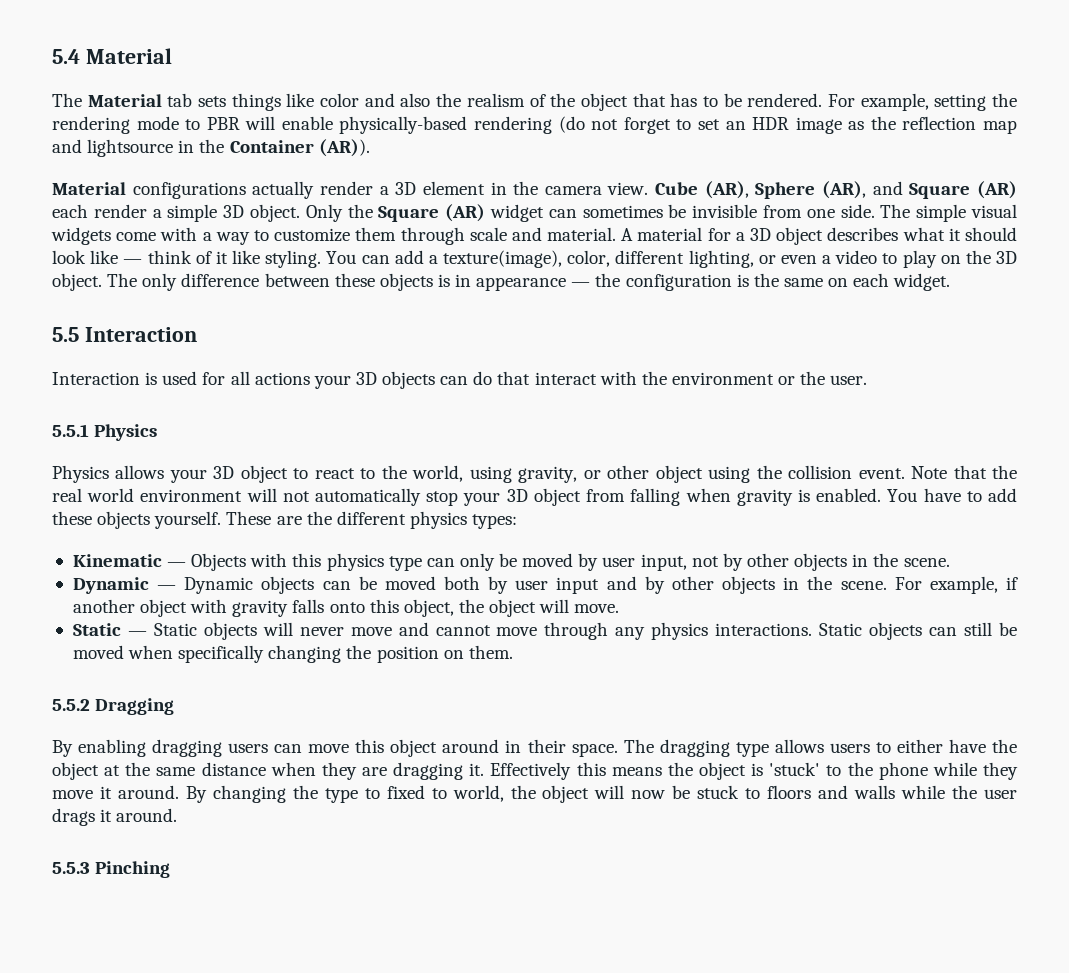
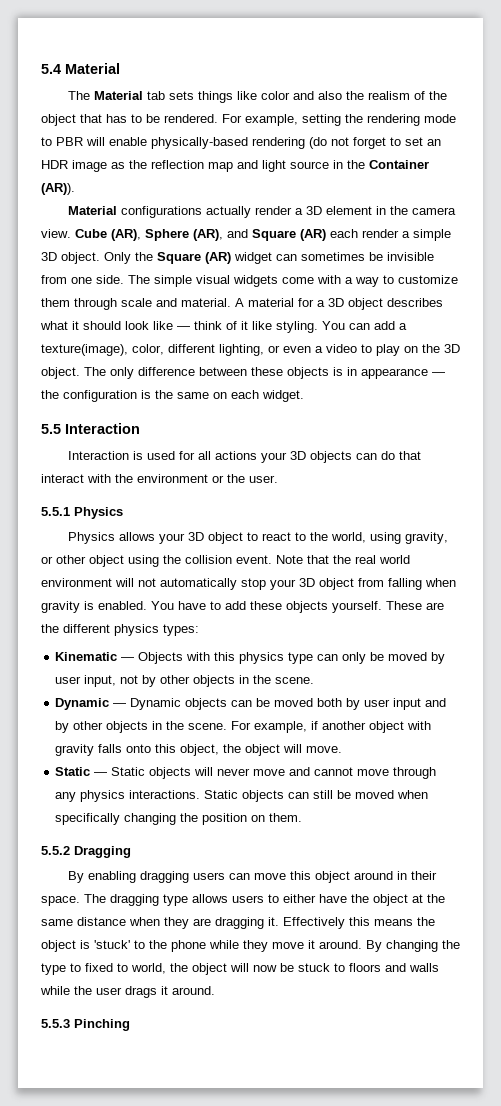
- For example, setting the rendering mode to PBR will enable physically-based rendering (do not forget to set an HDR image as the reflection map and lightsource in the Container (AR)).
+ For example, setting the rendering mode to PBR will enable physically-based rendering (do not forget to set an HDR image as the reflection map and light source in the Container (AR)).

